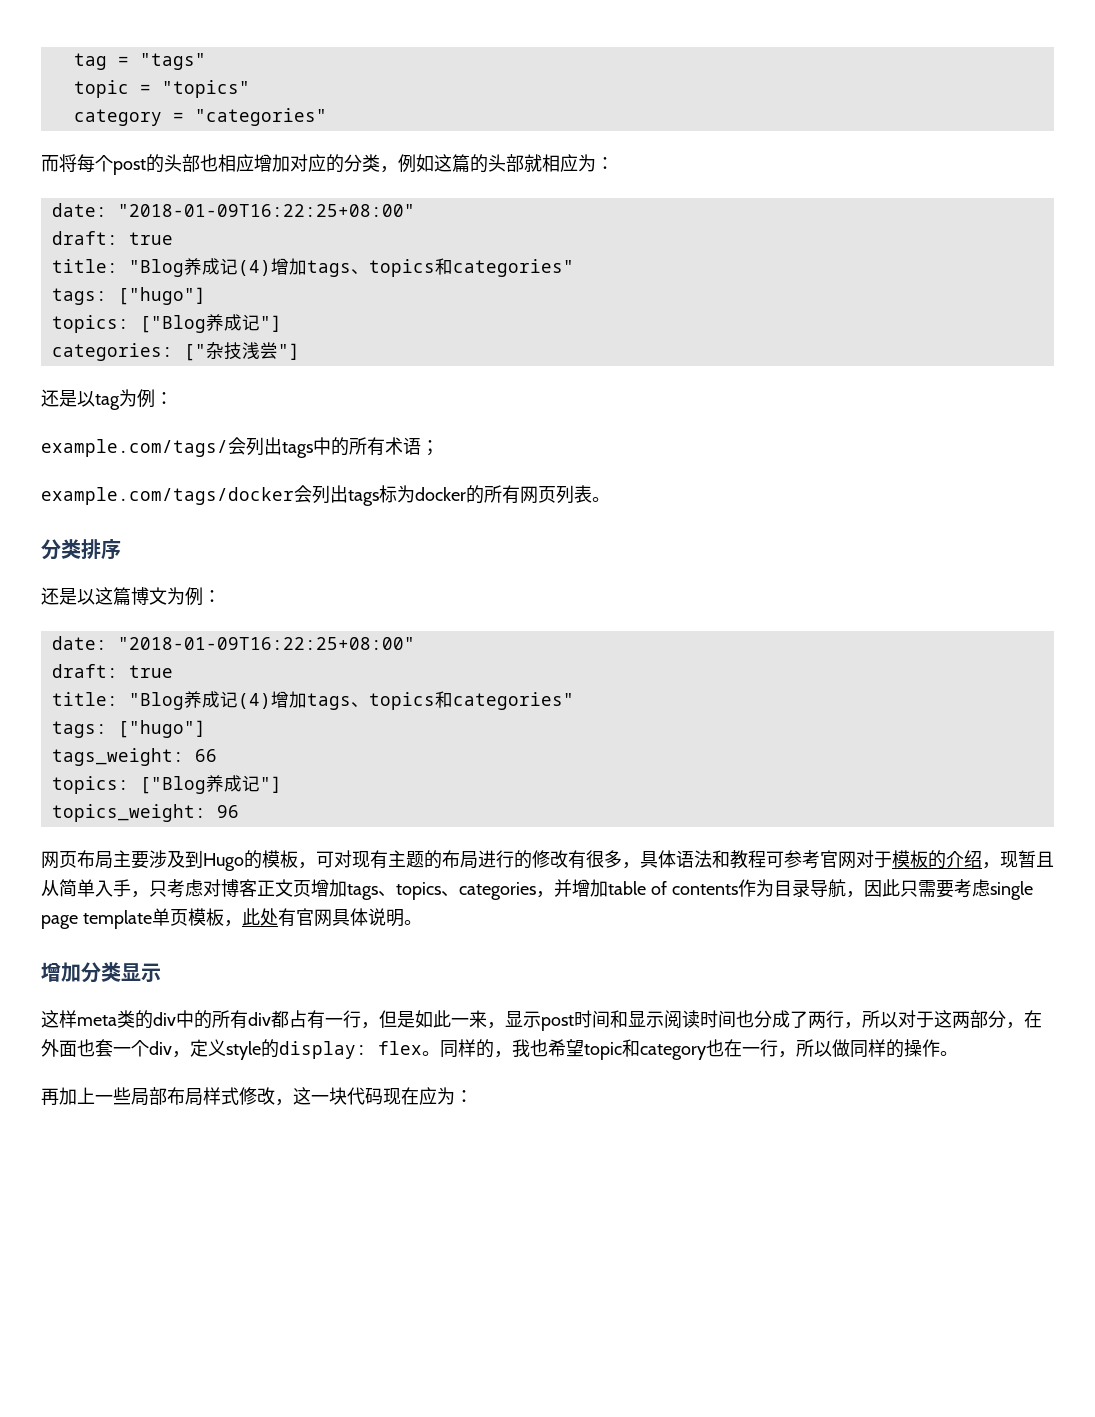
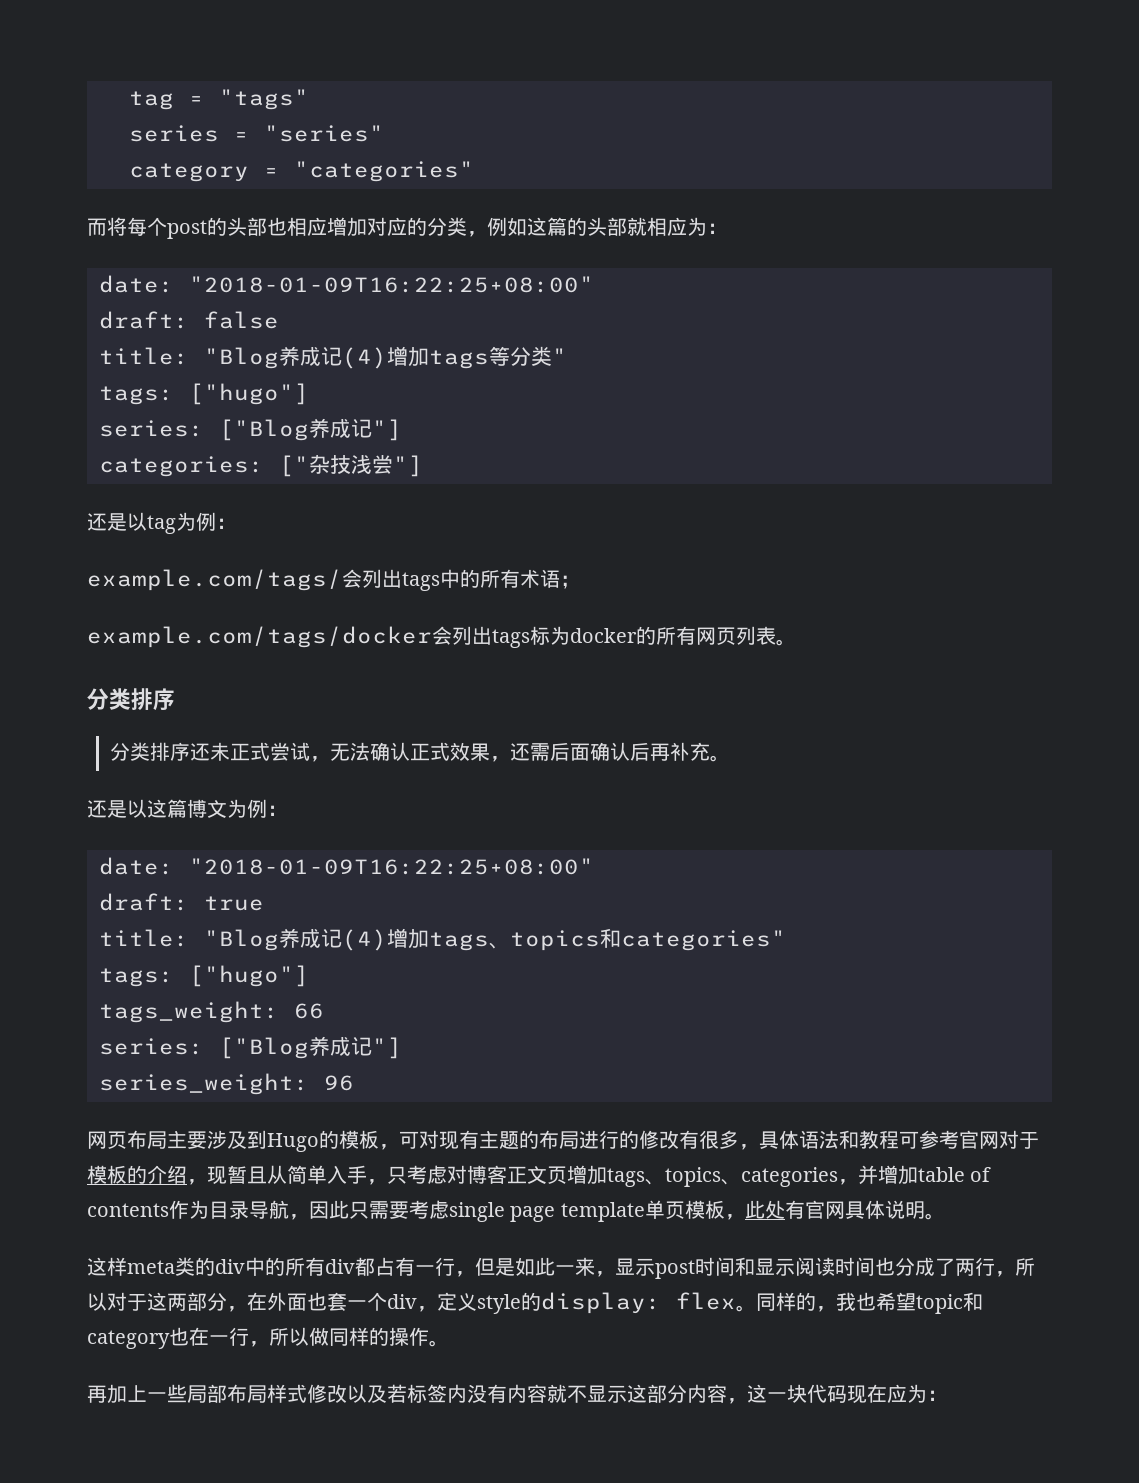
- topic = "topics"
+ series = "series"
  而将每个post的头部也相应增加对应的分类，例如这篇的头部就相应为：
  date: "2018-01-09T16:22:25+08:00"
- draft: true
- title: "Blog养成记(4)增加tags、topics和categories"
+ draft: false
+ title: "Blog养成记(4)增加tags等分类"
  tags: ["hugo"]
- topics: ["Blog养成记"]
+ series: ["Blog养成记"]
+ 分类排序还未正式尝试，无法确认正式效果，还需后面确认后再补充。
  tags_weight: 66
- topics: ["Blog养成记"]
- topics_weight: 96
+ series: ["Blog养成记"]
+ series_weight: 96
- 增加分类显示
- 再加上一些局部布局样式修改，这一块代码现在应为：
+ 再加上一些局部布局样式修改以及若标签内没有内容就不显示这部分内容，这一块代码现在应为：

